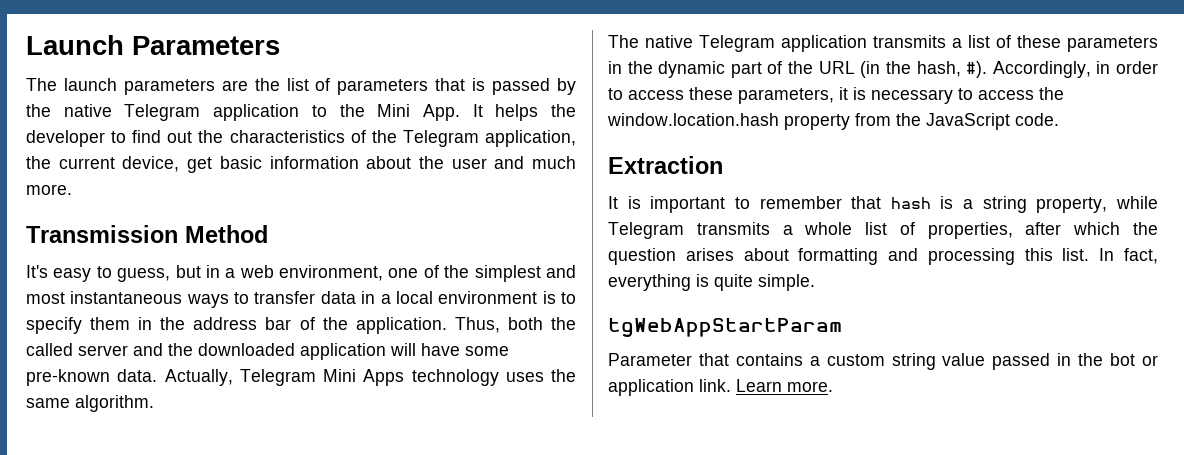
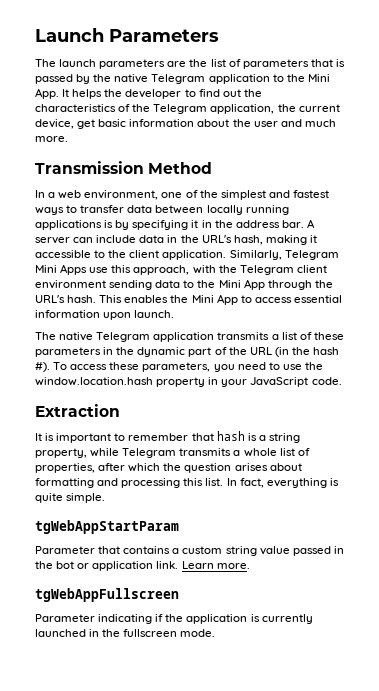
- It's easy to guess, but in a web environment, one of the simplest and most instantaneous ways to transfer data in a local environment is to specify them in the address bar of the application. Thus, both the called server and the downloaded application will have some pre-known data. Actually, Telegram Mini Apps technology uses the same algorithm.
+ In a web environment, one of the simplest and fastest ways to transfer data between locally running applications is by specifying it in the address bar. A server can include data in the URL's hash, making it accessible to the client application. Similarly, Telegram Mini Apps use this approach, with the Telegram client environment sending data to the Mini App through the URL's hash. This enables the Mini App to access essential information upon launch.
- The native Telegram application transmits a list of these parameters in the dynamic part of the URL (in the hash, #). Accordingly, in order to access these parameters, it is necessary to access the window.location.hash property from the JavaScript code.
+ The native Telegram application transmits a list of these parameters in the dynamic part of the URL (in the hash #). To access these parameters, you need to use the window.location.hash property in your JavaScript code.
+ tgWebAppFullscreen
+ Parameter indicating if the application is currently launched in the fullscreen mode.

